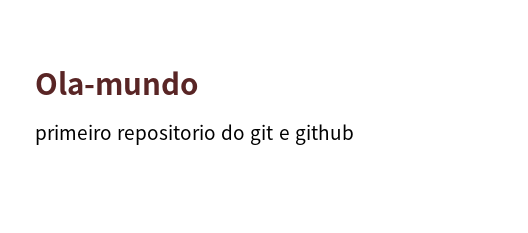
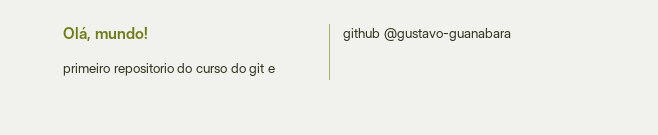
- Ola-mundo
+ Olá, mundo!
- primeiro repositorio do git e github
+ primeiro repositorio do curso do git e github @gustavo-guanabara

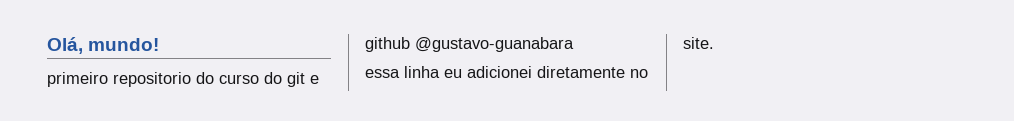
+ essa linha eu adicionei diretamente no site.

